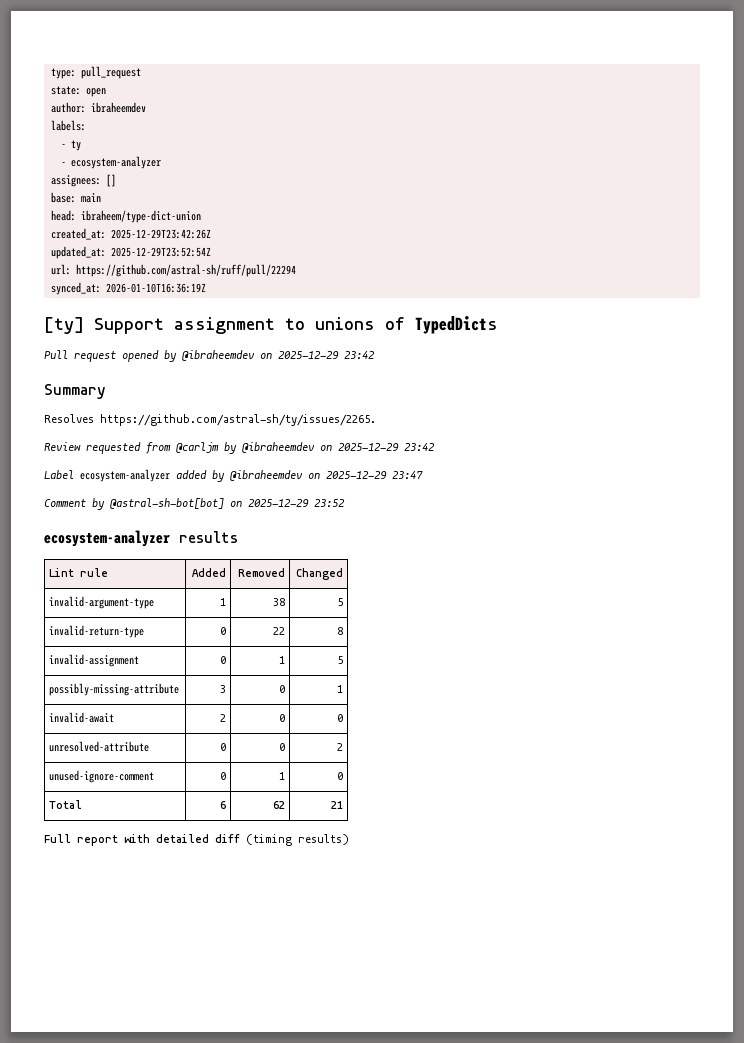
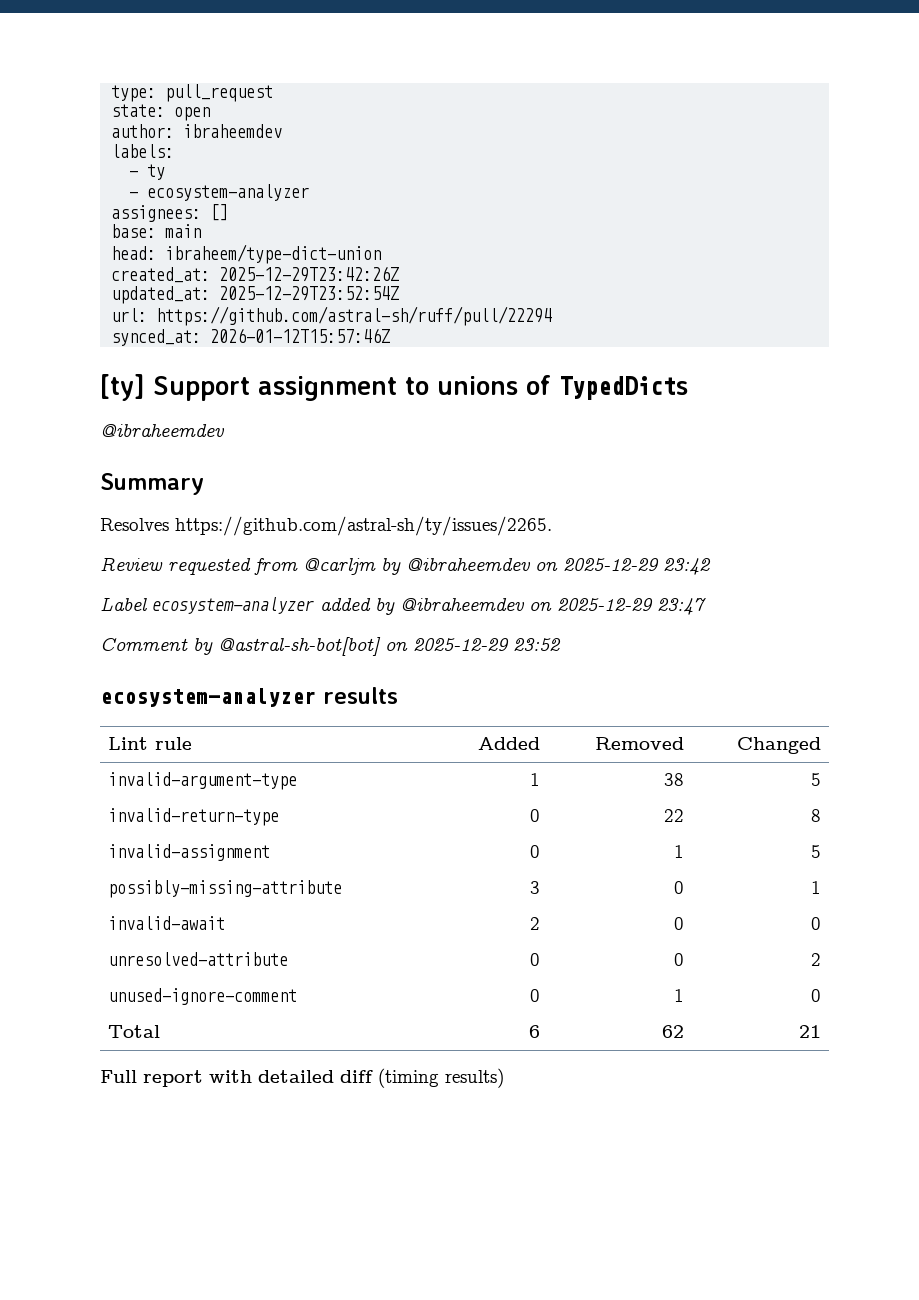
- synced_at: 2026-01-10T16:36:19Z
+ synced_at: 2026-01-12T15:57:46Z
  [ty] Support assignment to unions of TypedDicts
- Pull request opened by @ibraheemdev on 2025-12-29 23:42
+ @ibraheemdev

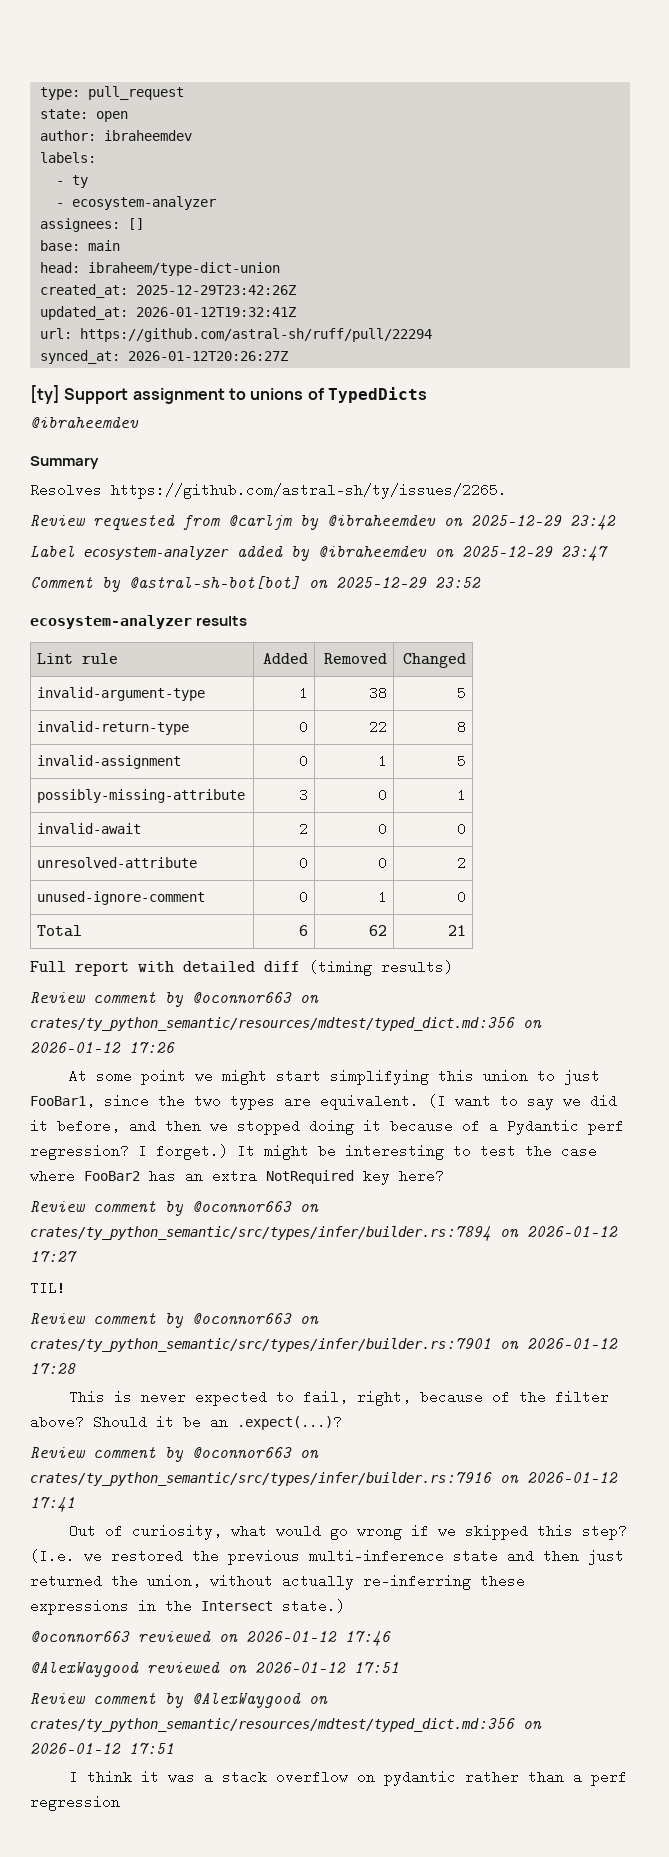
- updated_at: 2025-12-29T23:52:54Z
+ updated_at: 2026-01-12T19:32:41Z
- synced_at: 2026-01-12T15:57:46Z
+ synced_at: 2026-01-12T20:26:27Z
+ Review comment by @oconnor663 on crates/ty_python_semantic/resources/mdtest/typed_dict.md:356 on 2026-01-12 17:26
+ At some point we might start simplifying this union to just FooBar1, since the two types are equivalent. (I want to say we did it before, and then we stopped doing it because of a Pydantic perf regression? I forget.) It might be interesting to test the case where FooBar2 has an extra NotRequired key here?
+ Review comment by @oconnor663 on crates/ty_python_semantic/src/types/infer/builder.rs:7894 on 2026-01-12 17:27
+ TIL!
+ Review comment by @oconnor663 on crates/ty_python_semantic/src/types/infer/builder.rs:7901 on 2026-01-12 17:28
+ This is never expected to fail, right, because of the filter above? Should it be an .expect(...)?
+ Review comment by @oconnor663 on crates/ty_python_semantic/src/types/infer/builder.rs:7916 on 2026-01-12 17:41
+ Out of curiosity, what would go wrong if we skipped this step? (I.e. we restored the previous multi-inference state and then just returned the union, without actually re-inferring these expressions in the Intersect state.)
+ @oconnor663 reviewed on 2026-01-12 17:46
+ @AlexWaygood reviewed on 2026-01-12 17:51
+ Review comment by @AlexWaygood on crates/ty_python_semantic/resources/mdtest/typed_dict.md:356 on 2026-01-12 17:51
+ I think it was a stack overflow on pydantic rather than a perf regression

